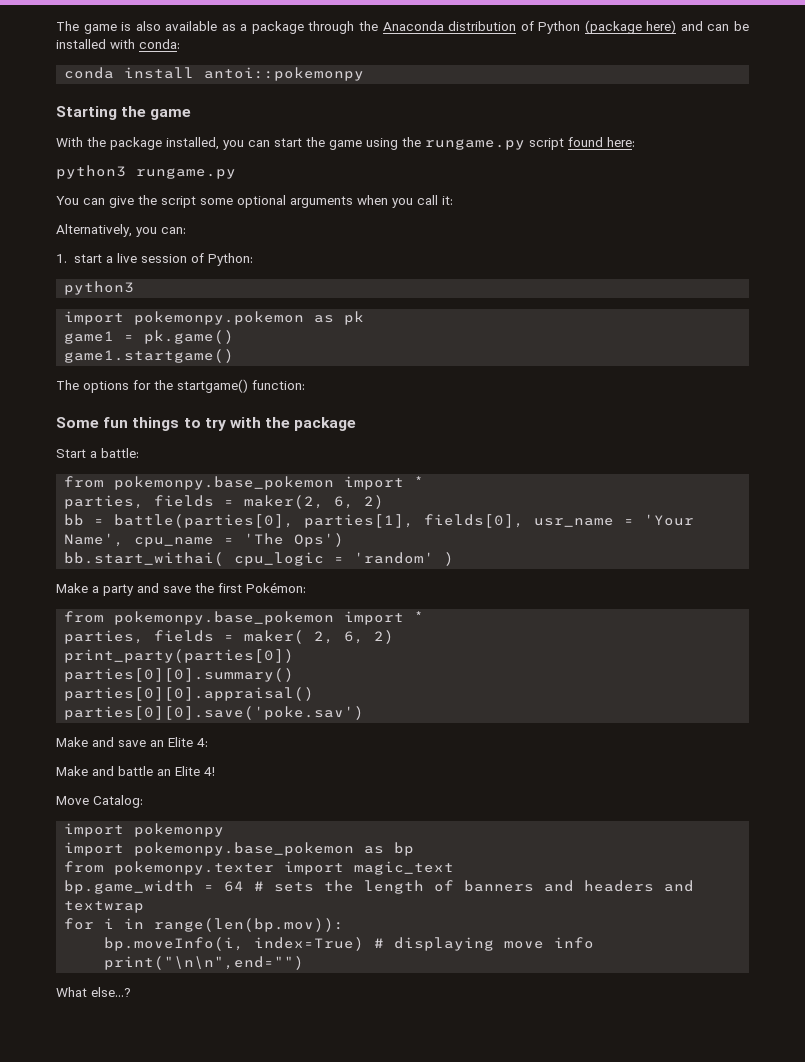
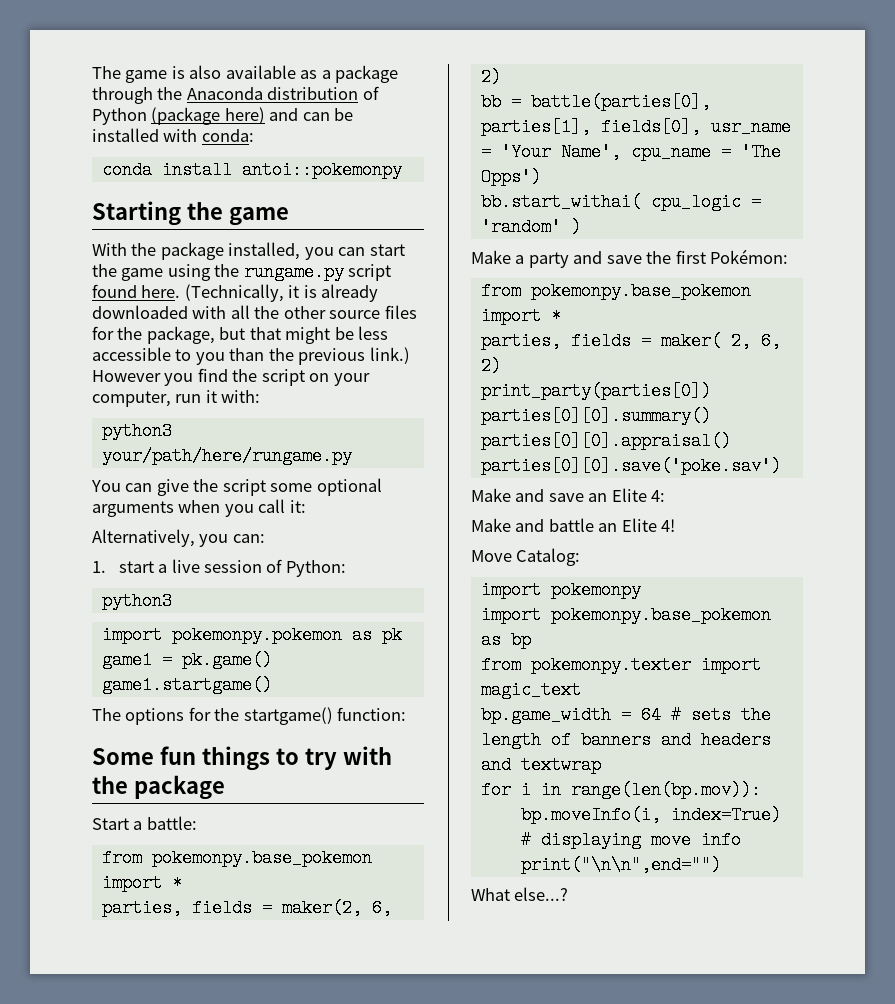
- With the package installed, you can start the game using the rungame.py script found here:
- python3 rungame.py
+ With the package installed, you can start the game using the rungame.py script found here. (Technically, it is already downloaded with all the other source files for the package, but that might be less accessible to you than the previous link.) However you find the script on your computer, run it with:
+ python3 your/path/here/rungame.py
- bb = battle(parties[0], parties[1], fields[0], usr_name = 'Your Name', cpu_name = 'The Ops')
+ bb = battle(parties[0], parties[1], fields[0], usr_name = 'Your Name', cpu_name = 'The Opps')

